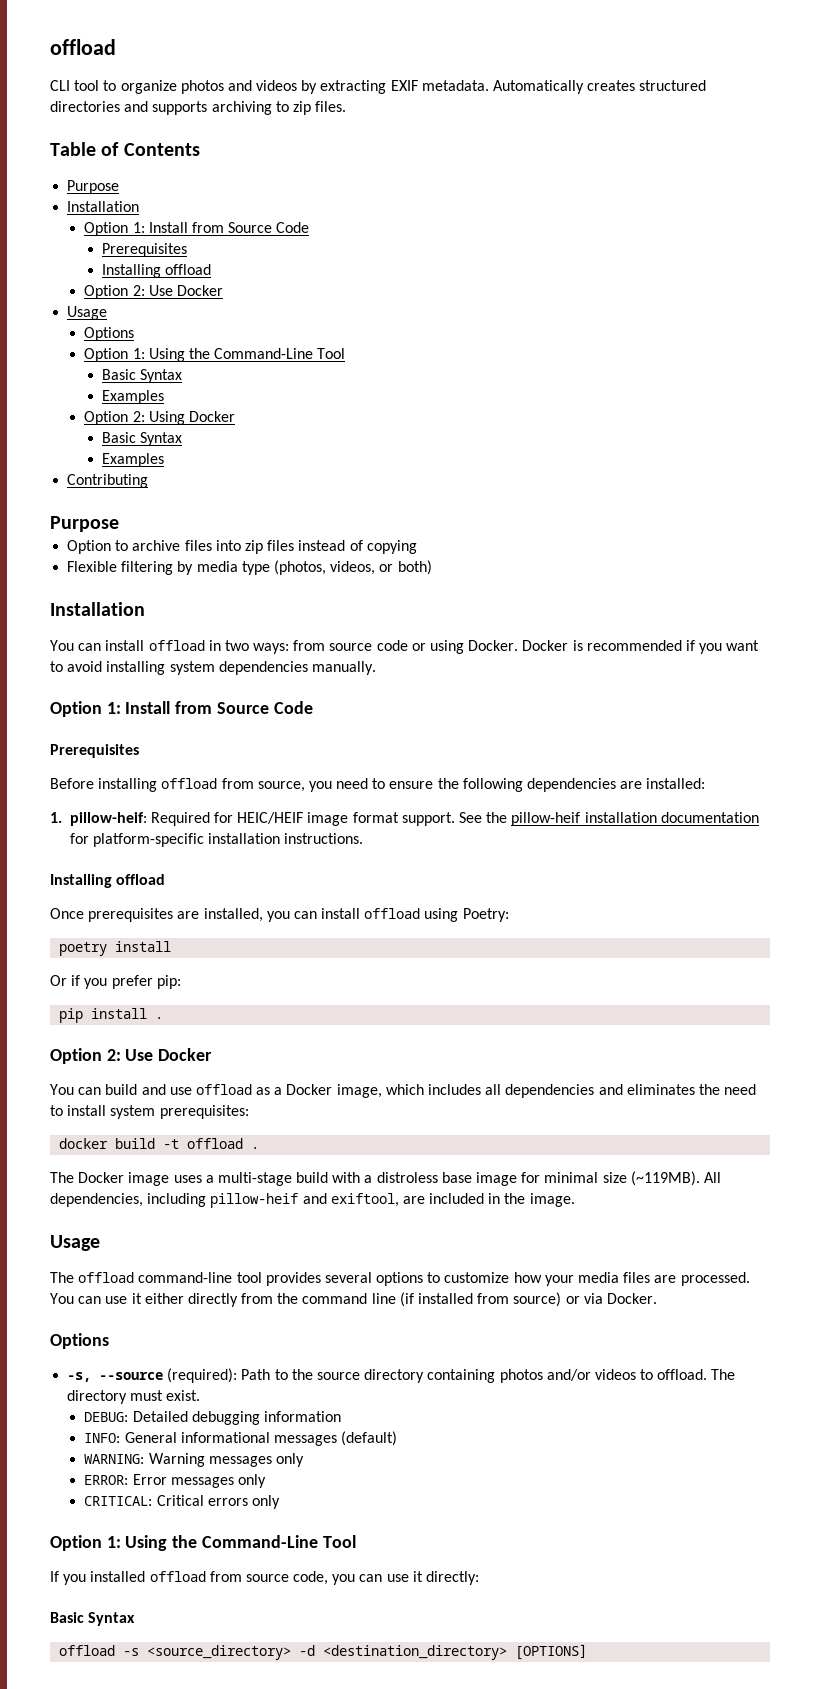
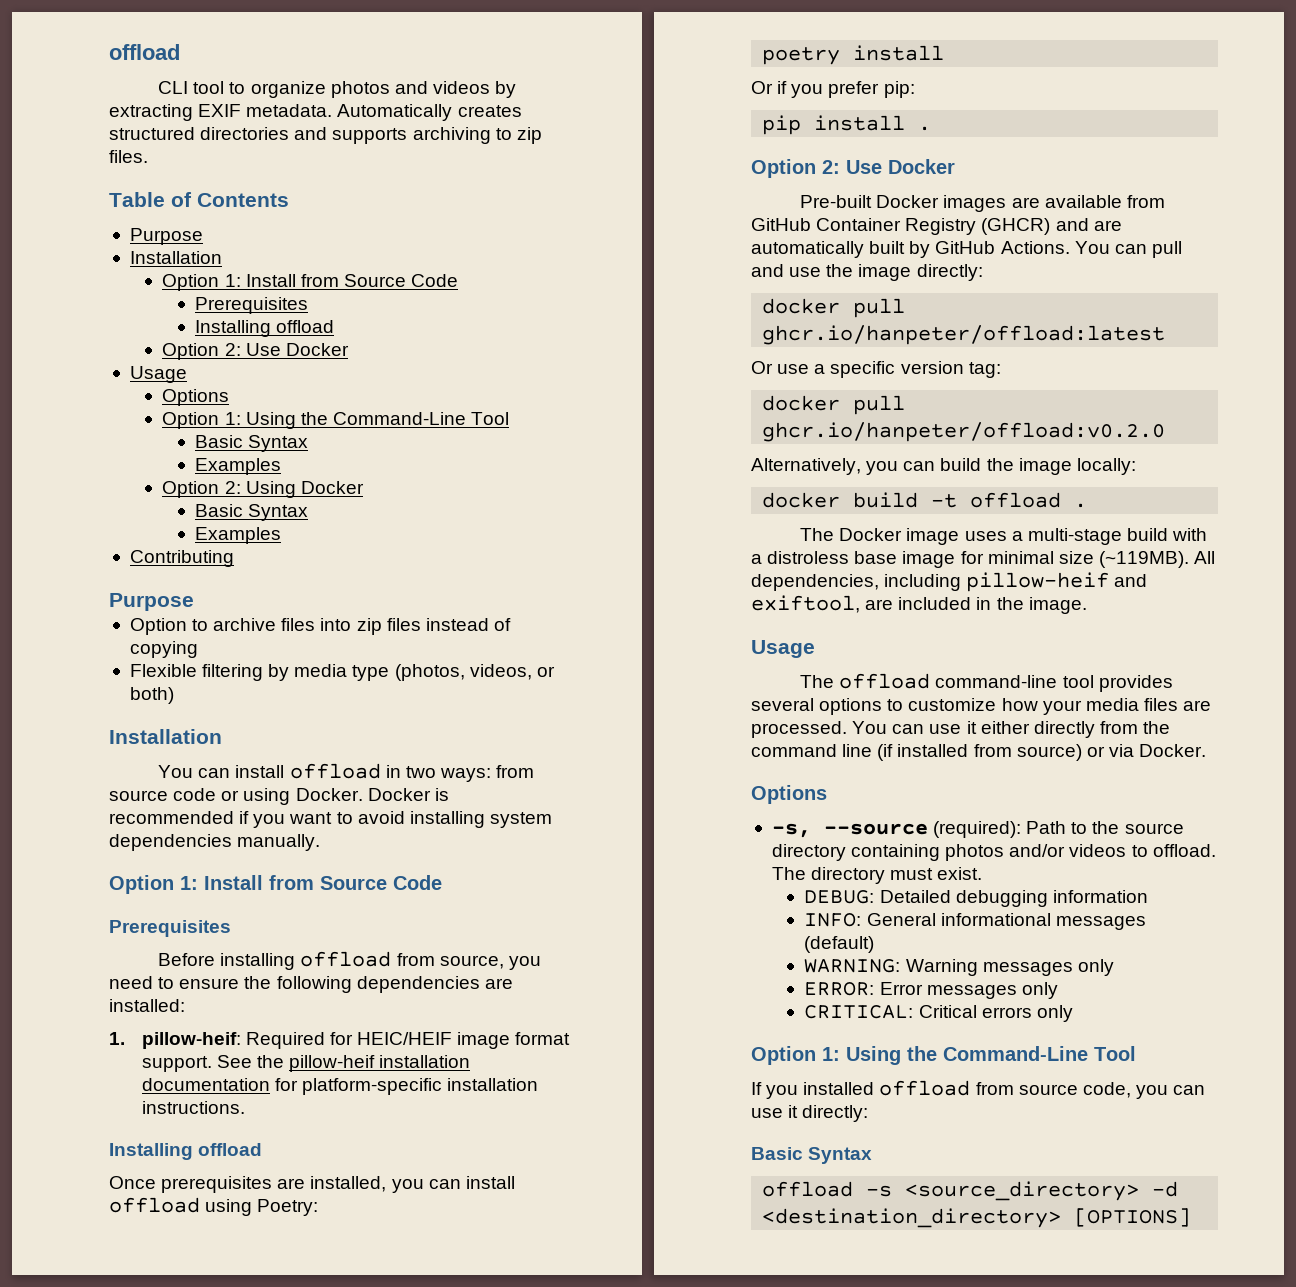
- You can build and use offload as a Docker image, which includes all dependencies and eliminates the need to install system prerequisites:
+ Pre-built Docker images are available from GitHub Container Registry (GHCR) and are automatically built by GitHub Actions. You can pull and use the image directly:
+ docker pull ghcr.io/hanpeter/offload:latest
+ Or use a specific version tag:
+ docker pull ghcr.io/hanpeter/offload:v0.2.0
+ Alternatively, you can build the image locally:

